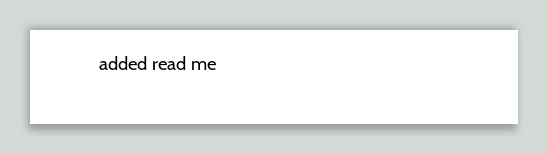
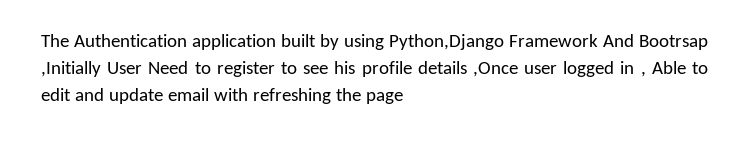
- added read me
+ The Authentication application built by using Python,Django Framework And Bootrsap ,Initially User Need to register to see his profile details ,Once user logged in , Able to edit and update email with refreshing the page

